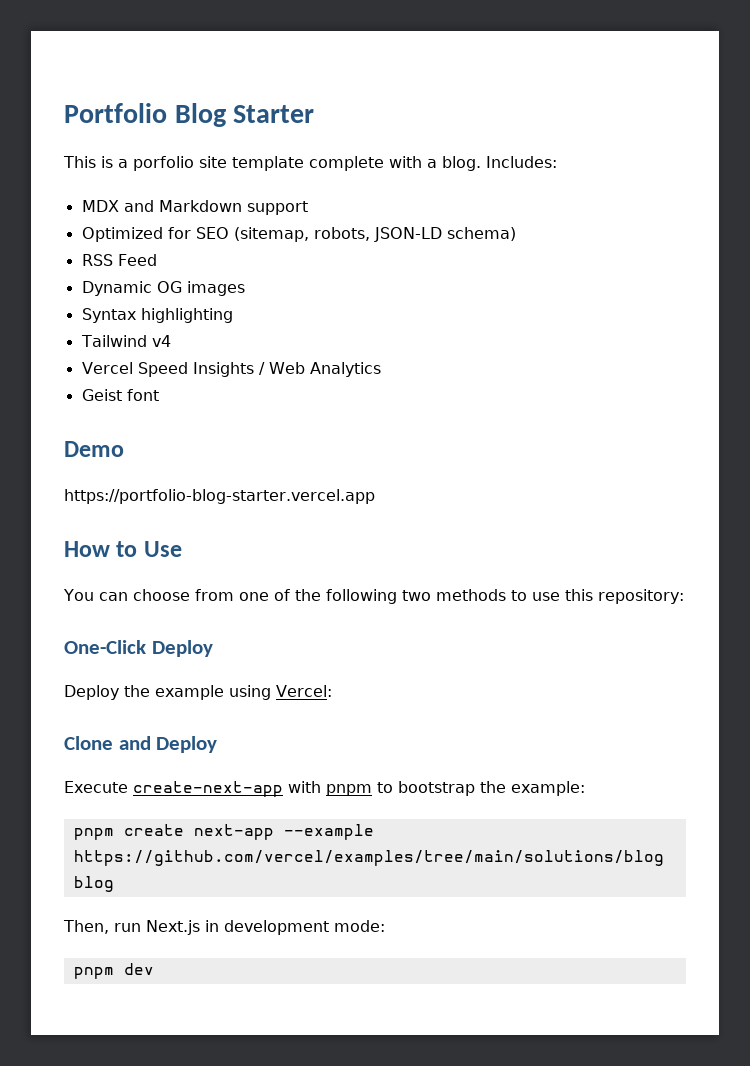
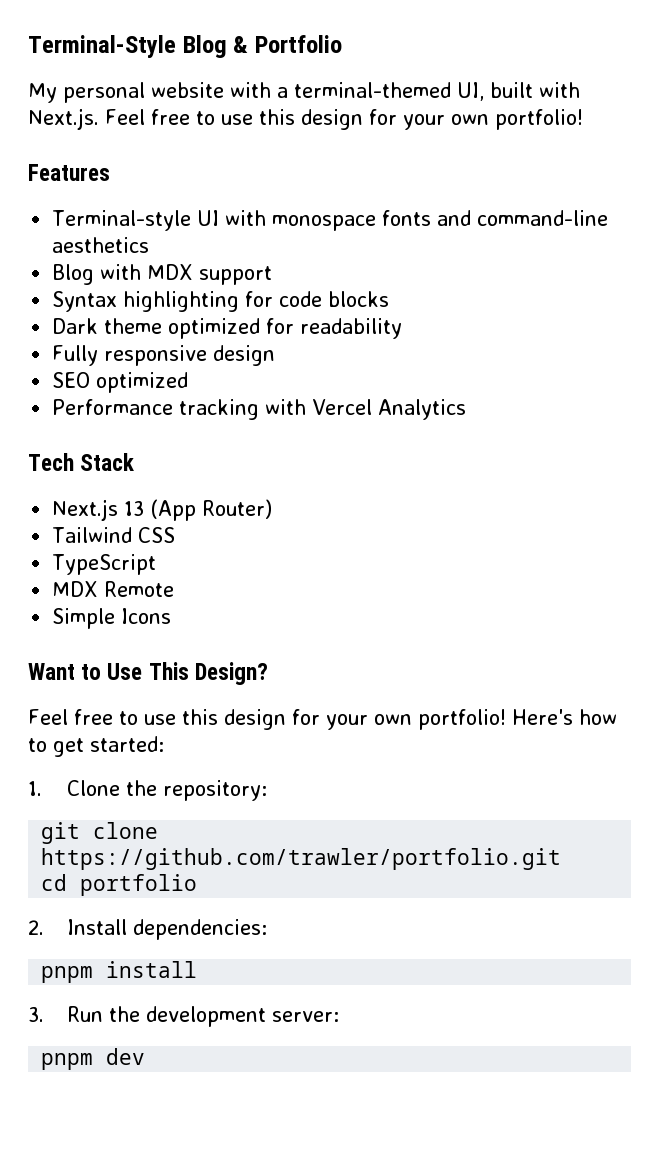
- Portfolio Blog Starter
- This is a porfolio site template complete with a blog. Includes:
- MDX and Markdown support
- Optimized for SEO (sitemap, robots, JSON-LD schema)
- RSS Feed
- Dynamic OG images
- Syntax highlighting
- Tailwind v4
- Vercel Speed Insights / Web Analytics
- Geist font
- Demo
- https://portfolio-blog-starter.vercel.app
- How to Use
- You can choose from one of the following two methods to use this repository:
- One-Click Deploy
- Deploy the example using Vercel:
- Clone and Deploy
- Execute create-next-app with pnpm to bootstrap the example:
- pnpm create next-app --example https://github.com/vercel/examples/tree/main/solutions/blog blog
- Then, run Next.js in development mode:
+ Terminal-Style Blog & Portfolio
+ My personal website with a terminal-themed UI, built with Next.js. Feel free to use this design for your own portfolio!
+ Features
+ Terminal-style UI with monospace fonts and command-line aesthetics
+ Blog with MDX support
+ Syntax highlighting for code blocks
+ Dark theme optimized for readability
+ Fully responsive design
+ SEO optimized
+ Performance tracking with Vercel Analytics
+ Tech Stack
+ Next.js 13 (App Router)
+ Tailwind CSS
+ TypeScript
+ MDX Remote
+ Simple Icons
+ Want to Use This Design?
+ Feel free to use this design for your own portfolio! Here's how to get started:
+ 1. Clone the repository:
+ git clone https://github.com/trawler/portfolio.git
+ cd portfolio
+ 2. Install dependencies:
+ pnpm install
+ 3. Run the development server:

